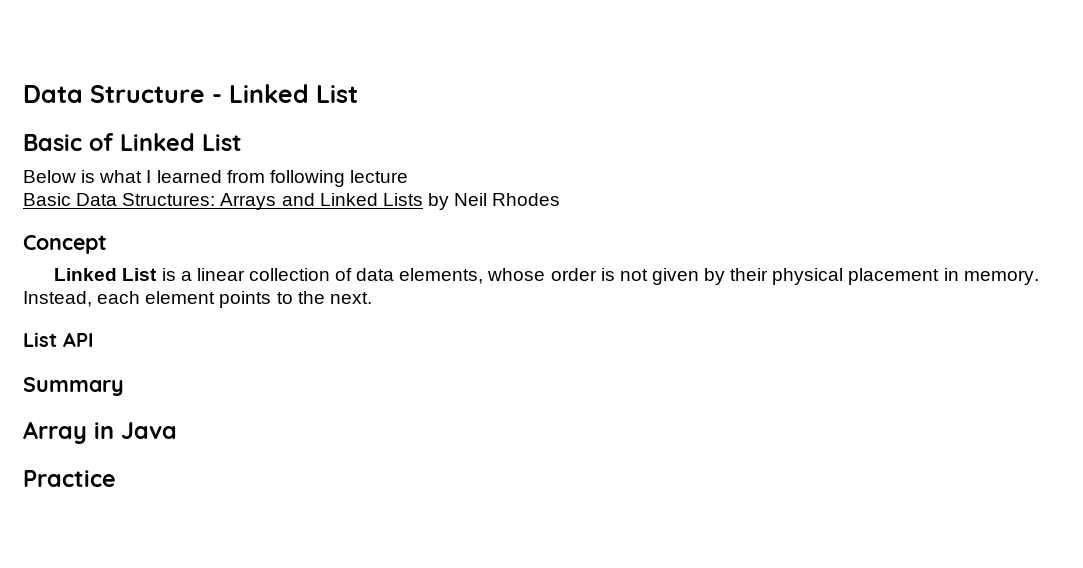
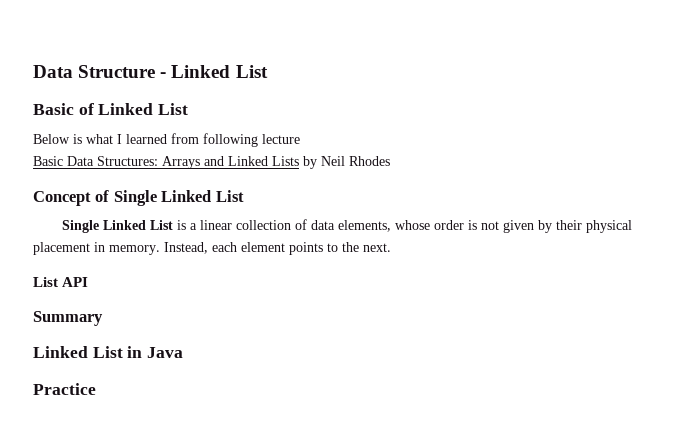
- Concept
- Linked List is a linear collection of data elements, whose order is not given by their physical placement in memory.
+ Concept of Single Linked List
+ Single Linked List is a linear collection of data elements, whose order is not given by their physical placement in memory.
- Array in Java
+ Linked List in Java

